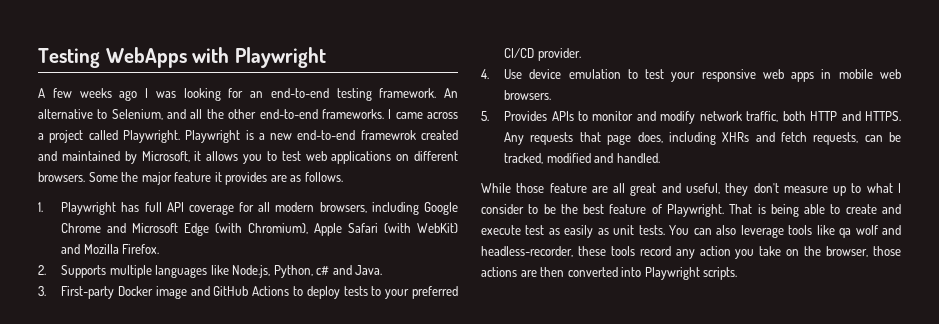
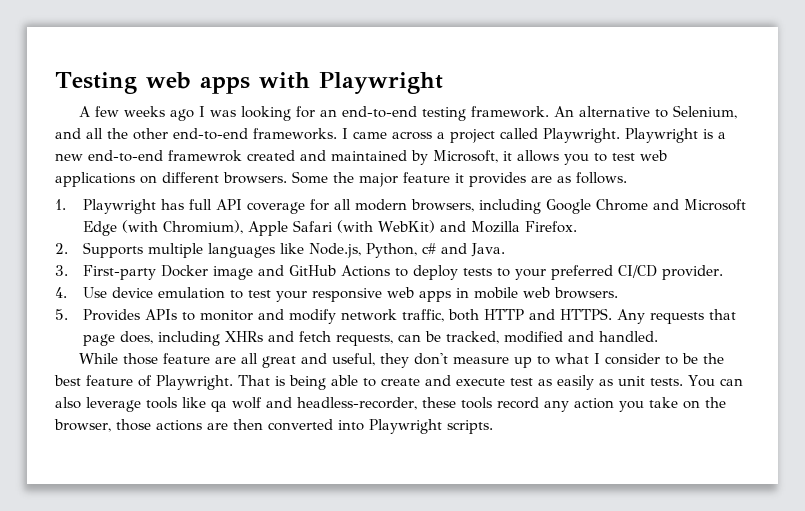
- Testing WebApps with Playwright
+ Testing web apps with Playwright

